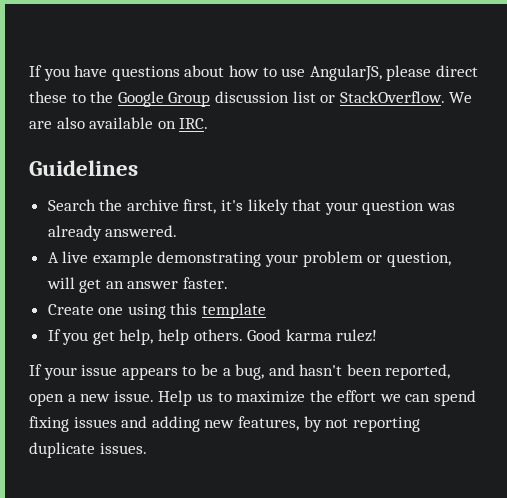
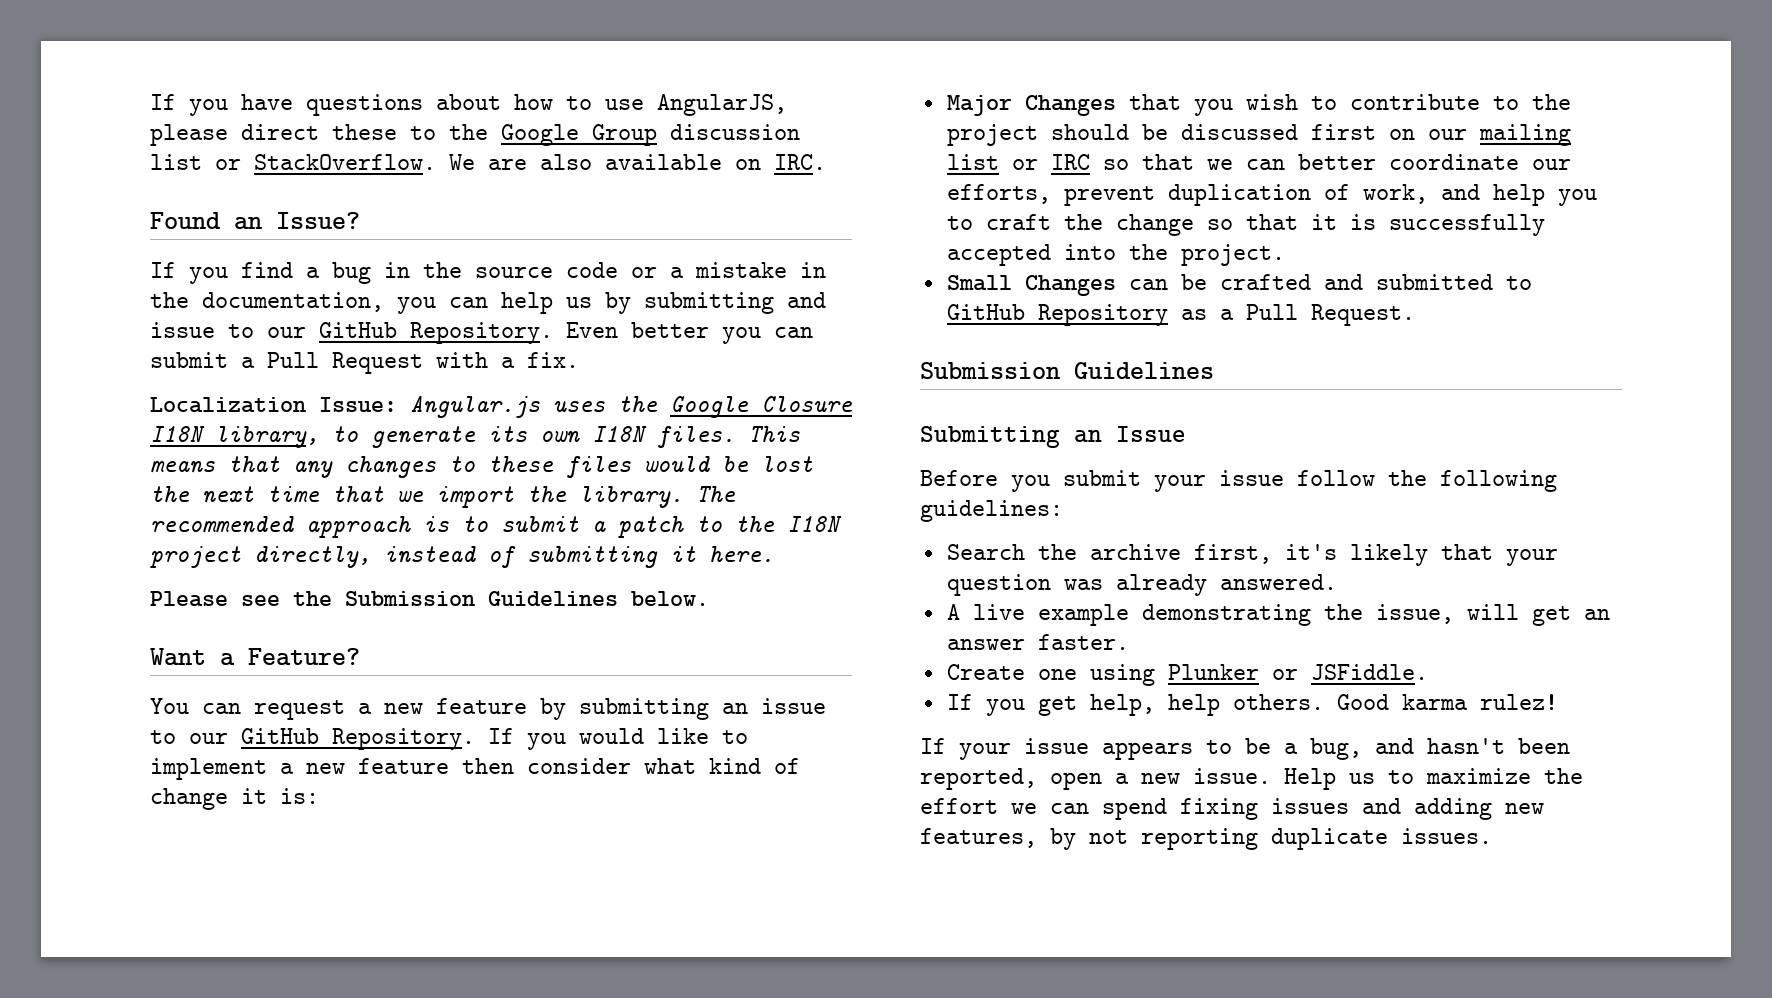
- Guidelines
+ Found an Issue?
+ If you find a bug in the source code or a mistake in the documentation, you can help us by submitting and issue to our GitHub Repository. Even better you can submit a Pull Request with a fix.
+ Localization Issue: Angular.js uses the Google Closure I18N library, to generate its own I18N files. This means that any changes to these files would be lost the next time that we import the library. The recommended approach is to submit a patch to the I18N project directly, instead of submitting it here.
+ Please see the Submission Guidelines below.
+ Want a Feature?
+ You can request a new feature by submitting an issue to our GitHub Repository. If you would like to implement a new feature then consider what kind of change it is:
+ Major Changes that you wish to contribute to the project should be discussed first on our mailing list or IRC so that we can better coordinate our efforts, prevent duplication of work, and help you to craft the change so that it is successfully accepted into the project.
+ Small Changes can be crafted and submitted to GitHub Repository as a Pull Request.
+ Submission Guidelines
+ Submitting an Issue
+ Before you submit your issue follow the following guidelines:
- A live example demonstrating your problem or question, will get an answer faster.
+ A live example demonstrating the issue, will get an answer faster.
- Create one using this template
+ Create one using Plunker or JSFiddle.

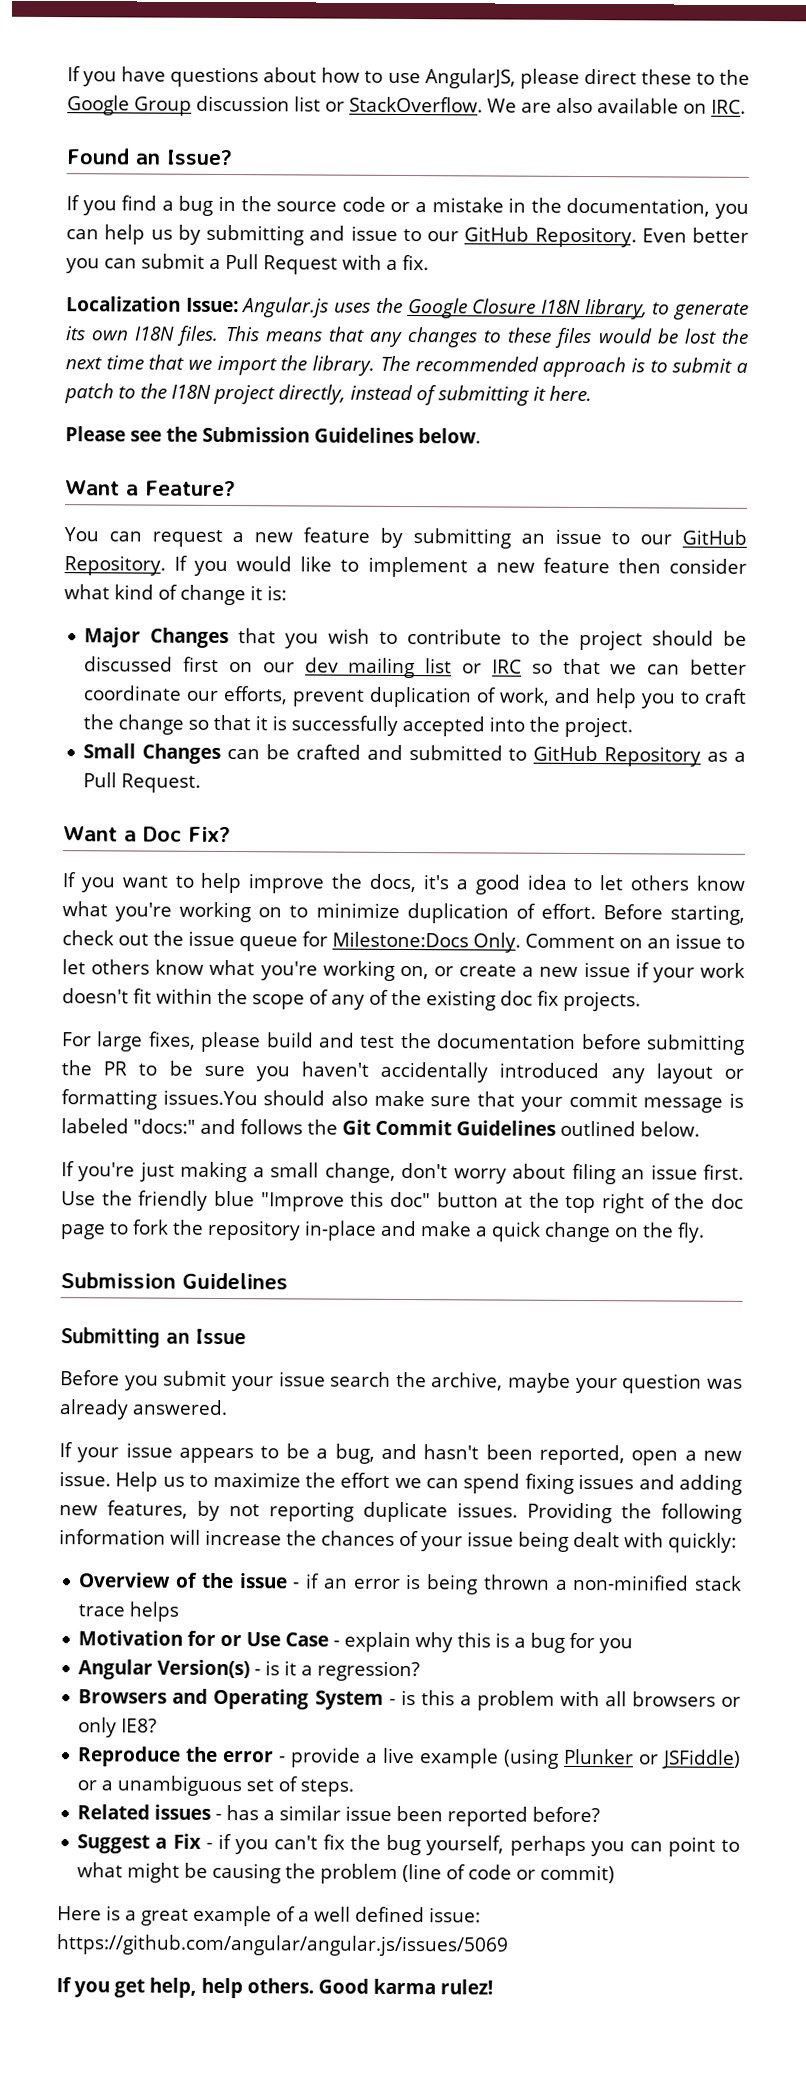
- Major Changes that you wish to contribute to the project should be discussed first on our mailing list or IRC so that we can better coordinate our efforts, prevent duplication of work, and help you to craft the change so that it is successfully accepted into the project.
+ Major Changes that you wish to contribute to the project should be discussed first on our dev mailing list or IRC so that we can better coordinate our efforts, prevent duplication of work, and help you to craft the change so that it is successfully accepted into the project.
+ Want a Doc Fix?
+ If you want to help improve the docs, it's a good idea to let others know what you're working on to minimize duplication of effort. Before starting, check out the issue queue for Milestone:Docs Only. Comment on an issue to let others know what you're working on, or create a new issue if your work doesn't fit within the scope of any of the existing doc fix projects.
+ For large fixes, please build and test the documentation before submitting the PR to be sure you haven't accidentally introduced any layout or formatting issues.You should also make sure that your commit message is labeled "docs:" and follows the Git Commit Guidelines outlined below.
+ If you're just making a small change, don't worry about filing an issue first. Use the friendly blue "Improve this doc" button at the top right of the doc page to fork the repository in-place and make a quick change on the fly.
- Before you submit your issue follow the following guidelines:
- Search the archive first, it's likely that your question was already answered.
+ Before you submit your issue search the archive, maybe your question was already answered.
- A live example demonstrating the issue, will get an answer faster.
- Create one using Plunker or JSFiddle.
- If you get help, help others. Good karma rulez!
+ Providing the following information will increase the chances of your issue being dealt with quickly:
+ Overview of the issue - if an error is being thrown a non-minified stack trace helps
+ Motivation for or Use Case - explain why this is a bug for you
+ Angular Version(s) - is it a regression?
+ Browsers and Operating System - is this a problem with all browsers or only IE8?
+ Reproduce the error - provide a live example (using Plunker or JSFiddle) or a unambiguous set of steps.
+ Related issues - has a similar issue been reported before?
+ Suggest a Fix - if you can't fix the bug yourself, perhaps you can point to what might be causing the problem (line of code or commit)
+ Here is a great example of a well defined issue: https://github.com/angular/angular.js/issues/5069
+ If you get help, help others. Good karma rulez!

